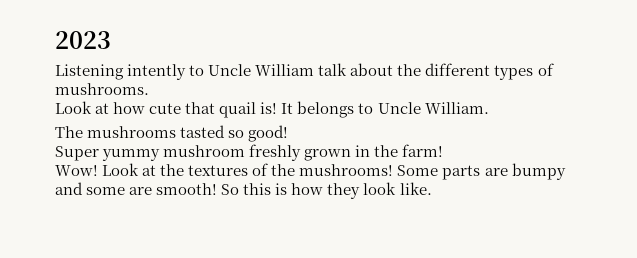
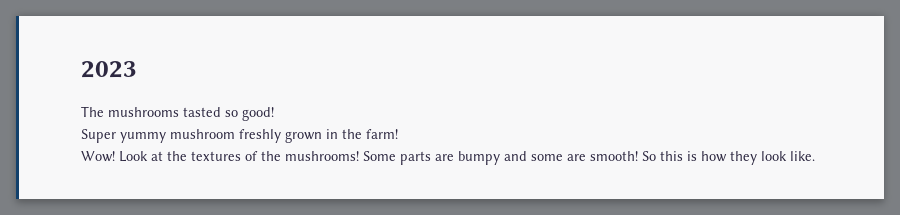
- Listening intently to Uncle William talk about the different types of mushrooms.
- Look at how cute that quail is! It belongs to Uncle William.

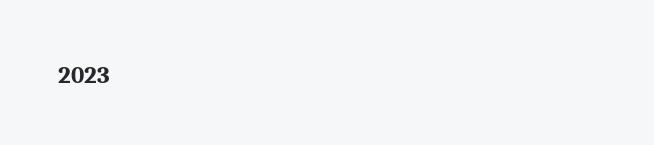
- The mushrooms tasted so good!
- Super yummy mushroom freshly grown in the farm!
- Wow! Look at the textures of the mushrooms! Some parts are bumpy and some are smooth! So this is how they look like.

